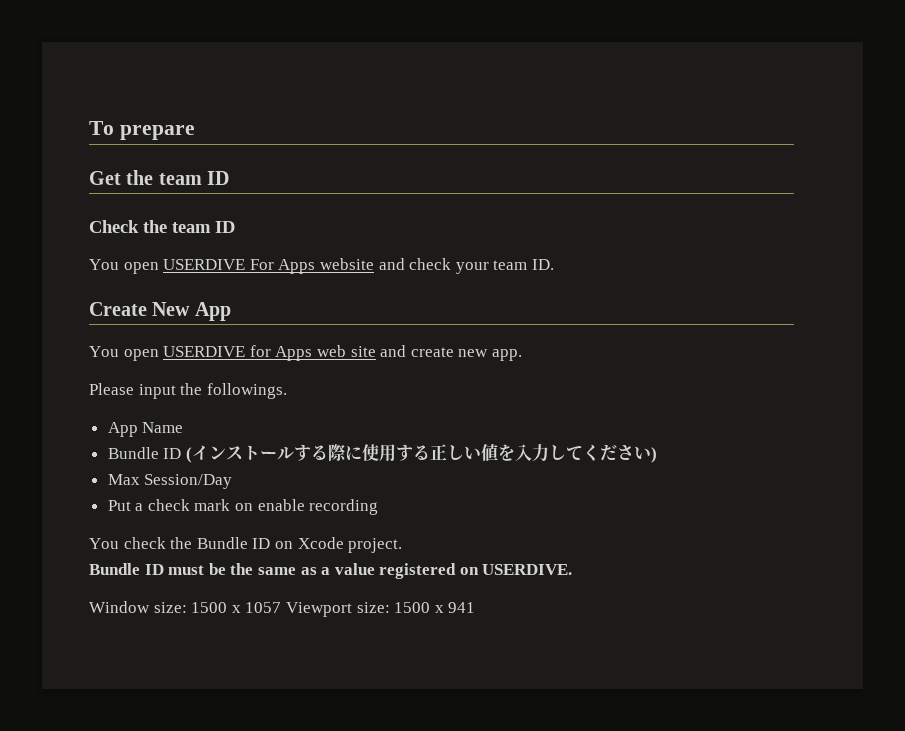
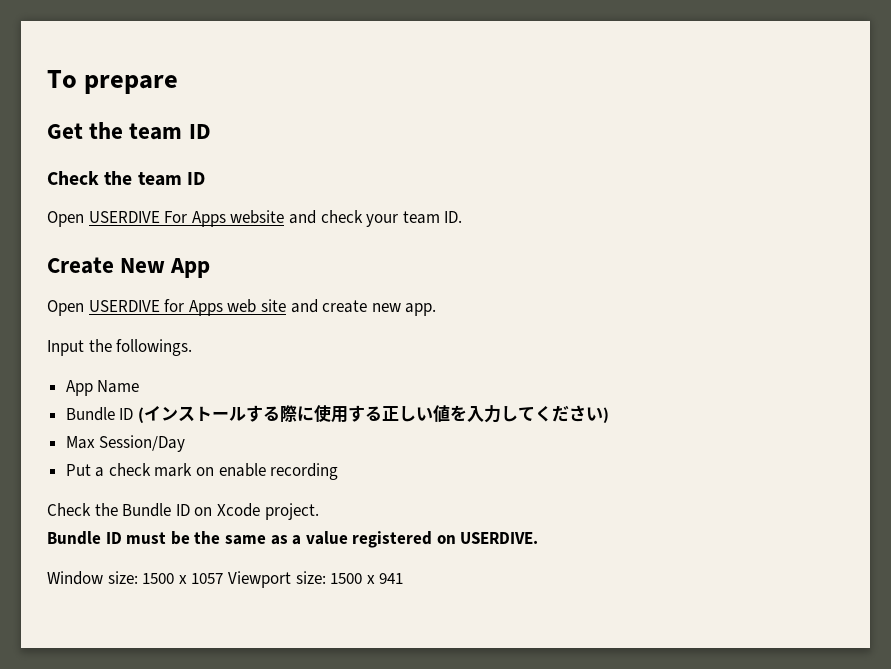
- You open USERDIVE For Apps website and check your team ID.
+ Open USERDIVE For Apps website and check your team ID.
- You open USERDIVE for Apps web site and create new app.
+ Open USERDIVE for Apps web site and create new app.
- Please input the followings.
+ Input the followings.
- You check the Bundle ID on Xcode project.
+ Check the Bundle ID on Xcode project.

